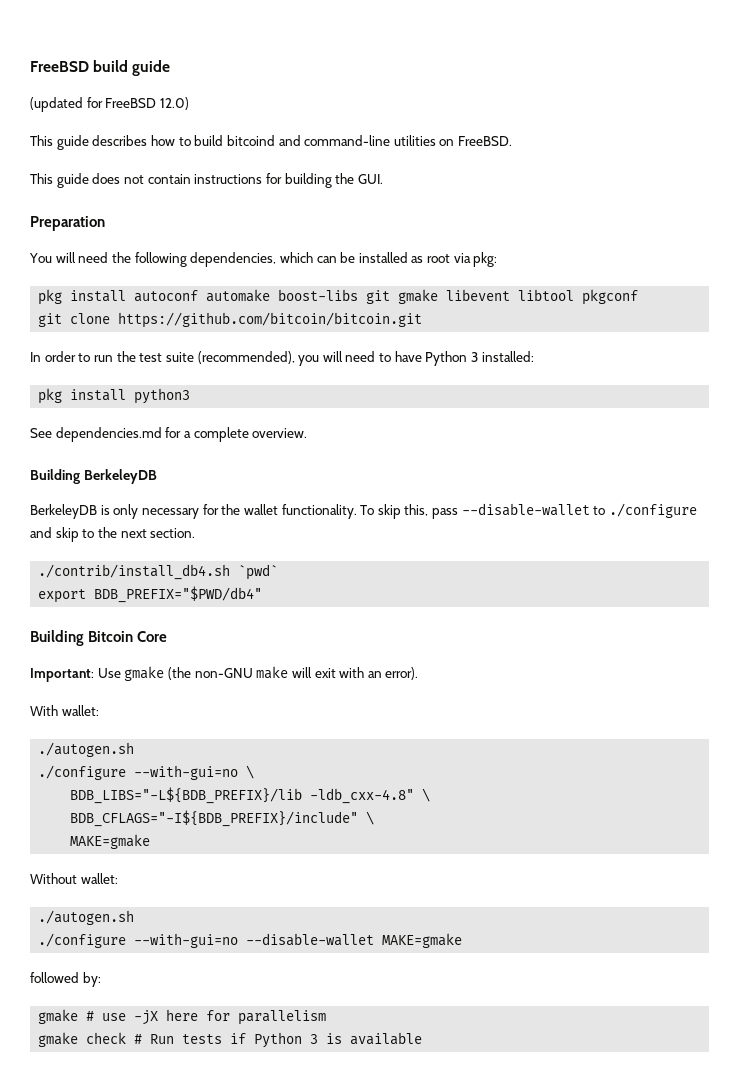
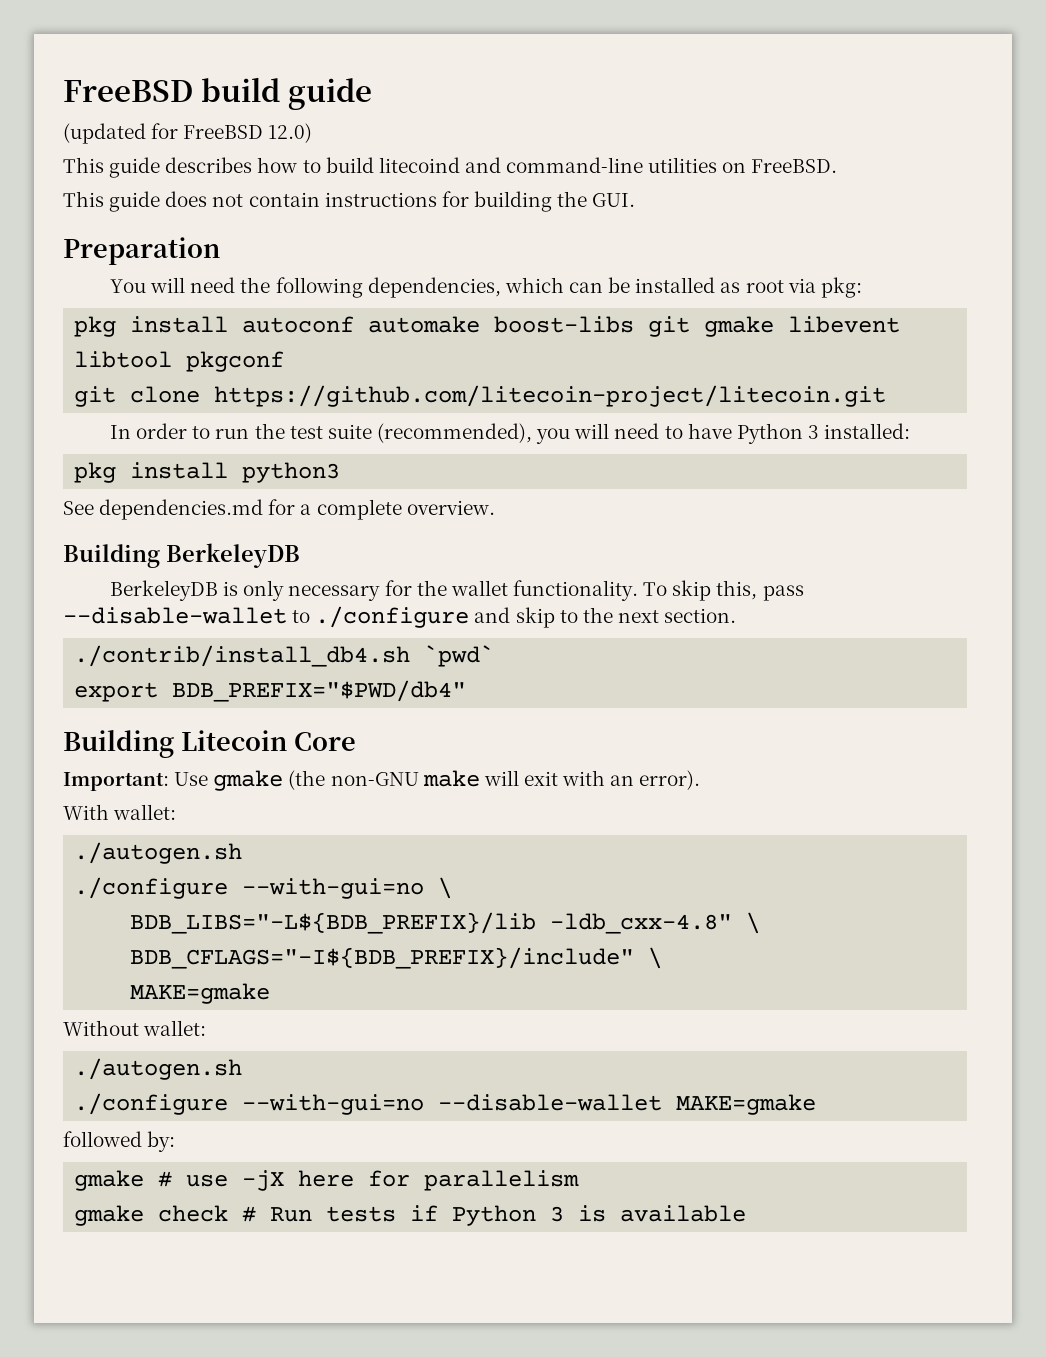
- This guide describes how to build bitcoind and command-line utilities on FreeBSD.
+ This guide describes how to build litecoind and command-line utilities on FreeBSD.
- git clone https://github.com/bitcoin/bitcoin.git
+ git clone https://github.com/litecoin-project/litecoin.git
- Building Bitcoin Core
+ Building Litecoin Core

